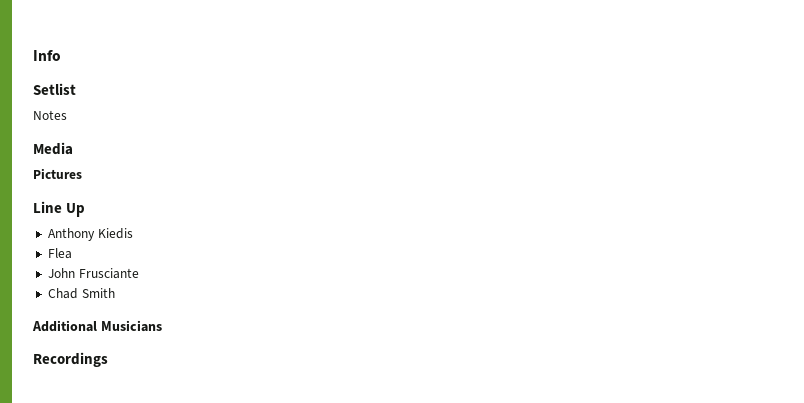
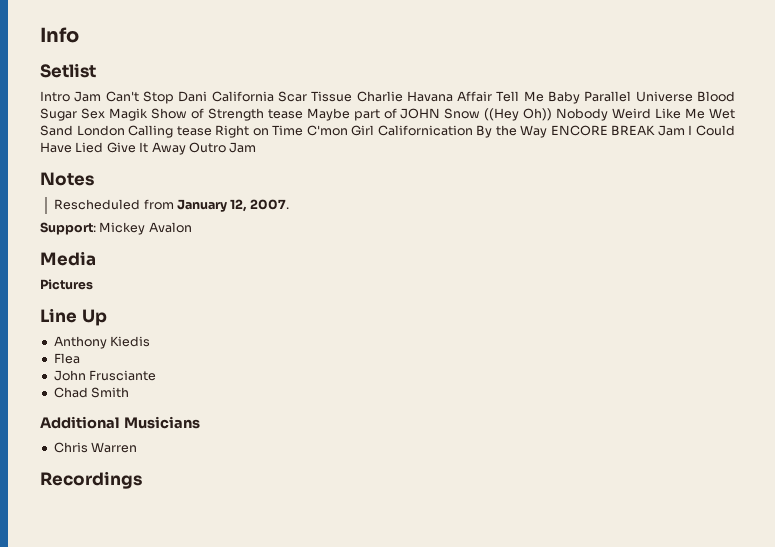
+ Intro Jam Can't Stop Dani California Scar Tissue Charlie Havana Affair Tell Me Baby Parallel Universe Blood Sugar Sex Magik Show of Strength tease Maybe part of JOHN Snow ((Hey Oh)) Nobody Weird Like Me Wet Sand London Calling tease Right on Time C'mon Girl Californication By the Way ENCORE BREAK Jam I Could Have Lied Give It Away Outro Jam
  Notes
+ Rescheduled from January 12, 2007.
+ Support: Mickey Avalon
+ Chris Warren

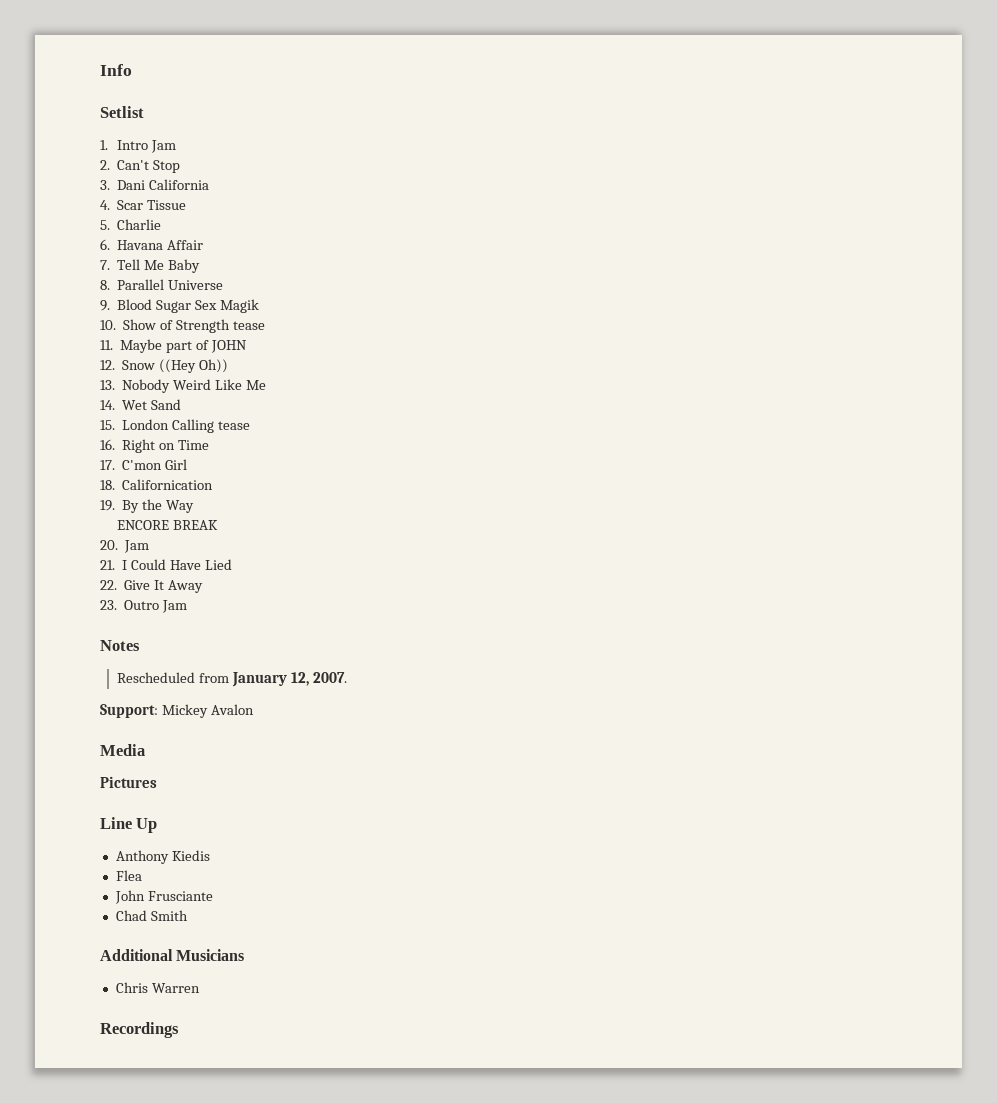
- Intro Jam Can't Stop Dani California Scar Tissue Charlie Havana Affair Tell Me Baby Parallel Universe Blood Sugar Sex Magik Show of Strength tease Maybe part of JOHN Snow ((Hey Oh)) Nobody Weird Like Me Wet Sand London Calling tease Right on Time C'mon Girl Californication By the Way ENCORE BREAK Jam I Could Have Lied Give It Away Outro Jam
+ 1. Intro Jam
+ 2. Can't Stop
+ 3. Dani California
+ 4. Scar Tissue
+ 5. Charlie
+ 6. Havana Affair
+ 7. Tell Me Baby
+ 8. Parallel Universe
+ 9. Blood Sugar Sex Magik
+ 10. Show of Strength tease
+ 11. Maybe part of JOHN
+ 12. Snow ((Hey Oh))
+ 13. Nobody Weird Like Me
+ 14. Wet Sand
+ 15. London Calling tease
+ 16. Right on Time
+ 17. C'mon Girl
+ 18. Californication
+ 19. By the Way
+ ENCORE BREAK
+ 20. Jam
+ 21. I Could Have Lied
+ 22. Give It Away
+ 23. Outro Jam

